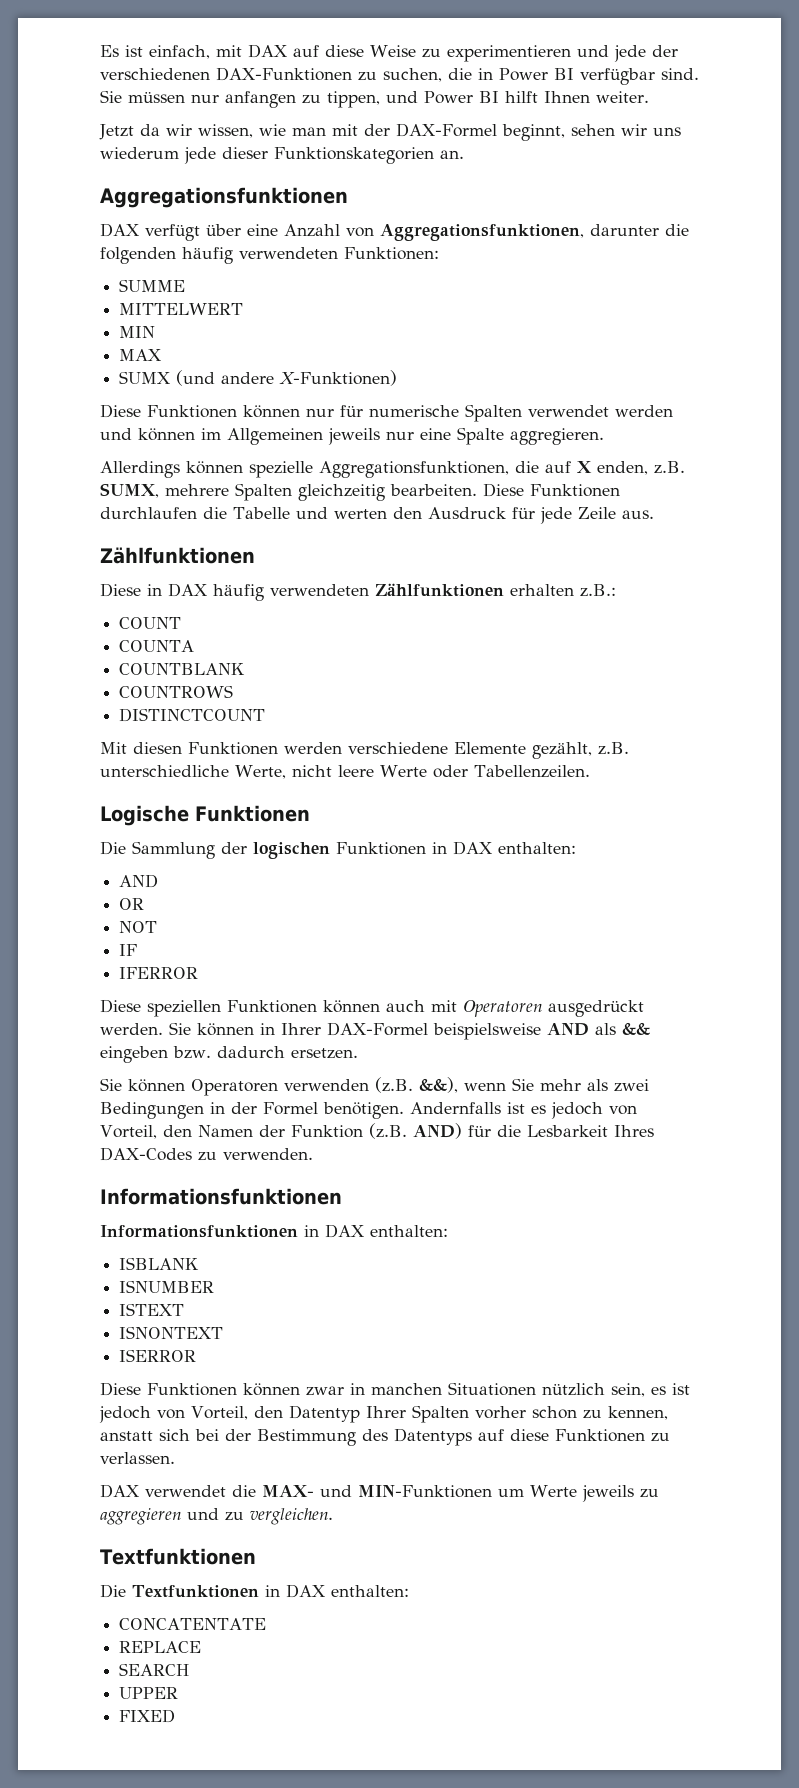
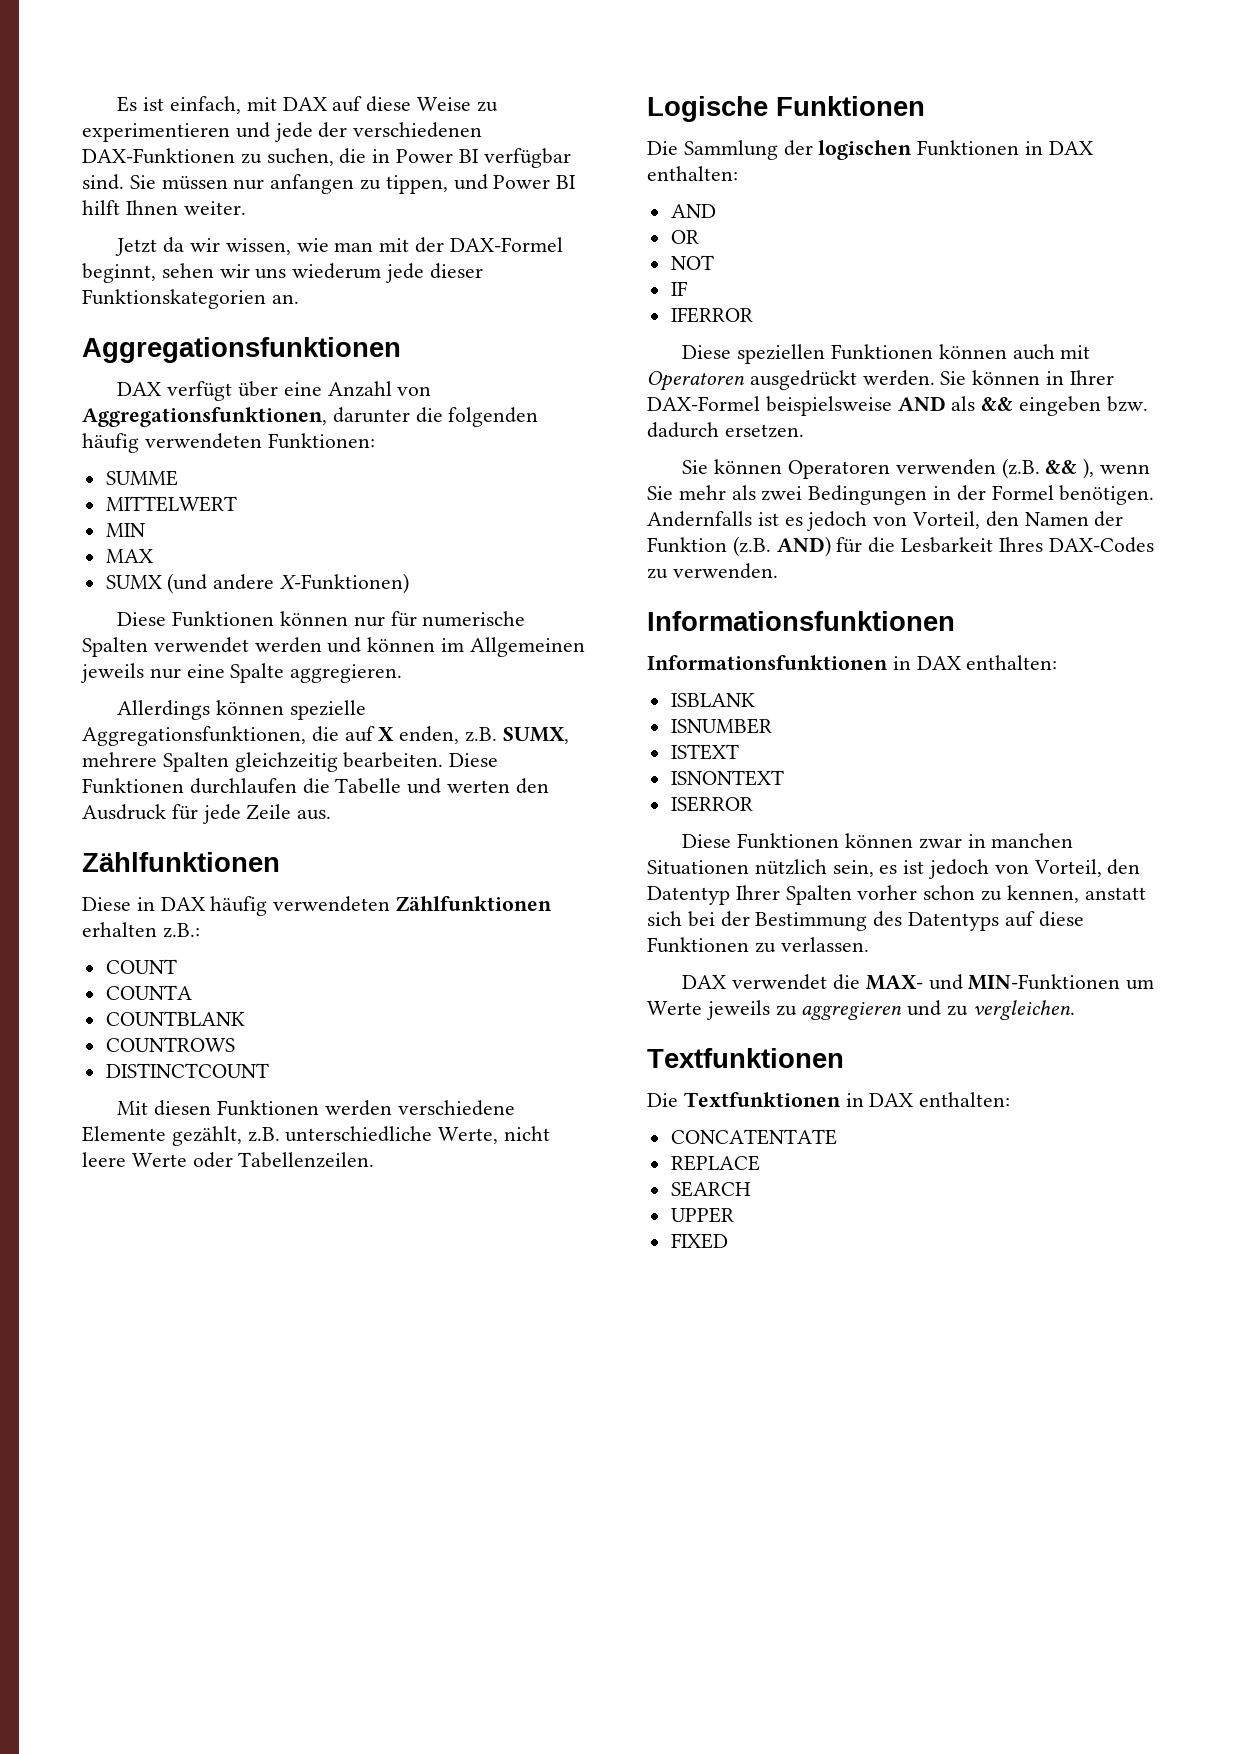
- Sie können Operatoren verwenden (z.B. &&), wenn Sie mehr als zwei Bedingungen in der Formel benötigen.
+ Sie können Operatoren verwenden (z.B. && ), wenn Sie mehr als zwei Bedingungen in der Formel benötigen.

